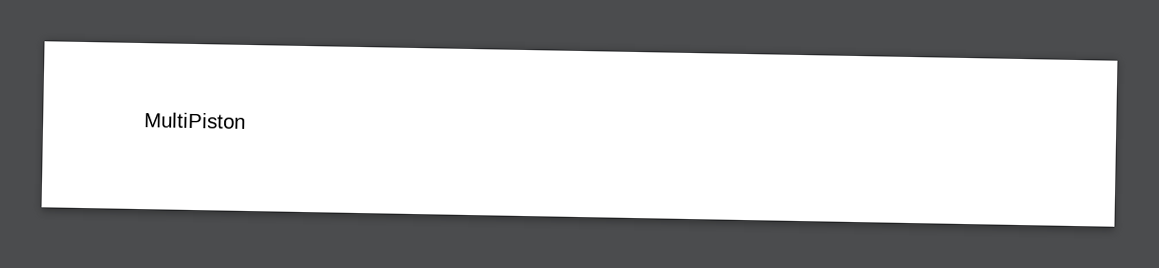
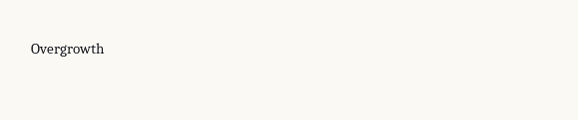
- MultiPiston
+ Overgrowth

